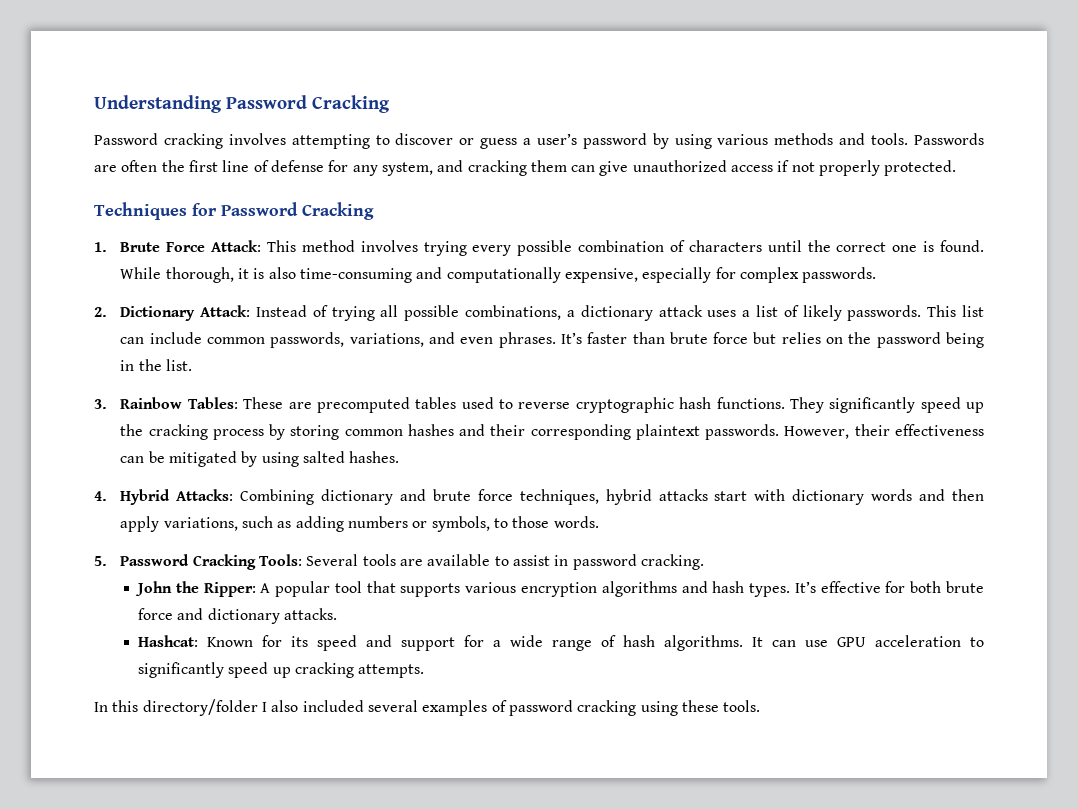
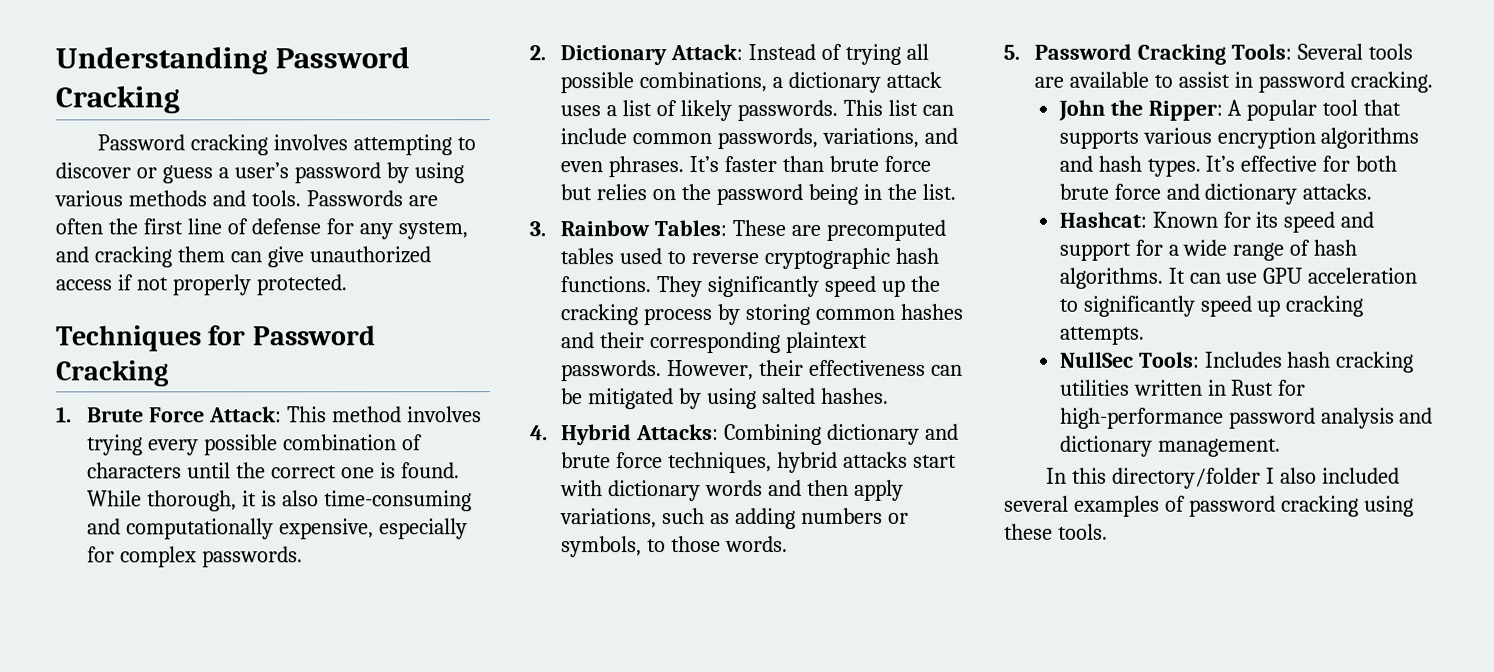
+ NullSec Tools: Includes hash cracking utilities written in Rust for high-performance password analysis and dictionary management.

